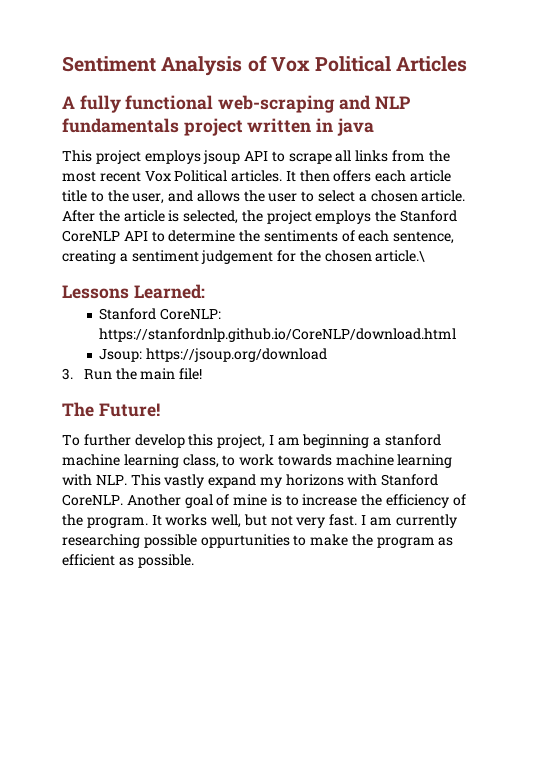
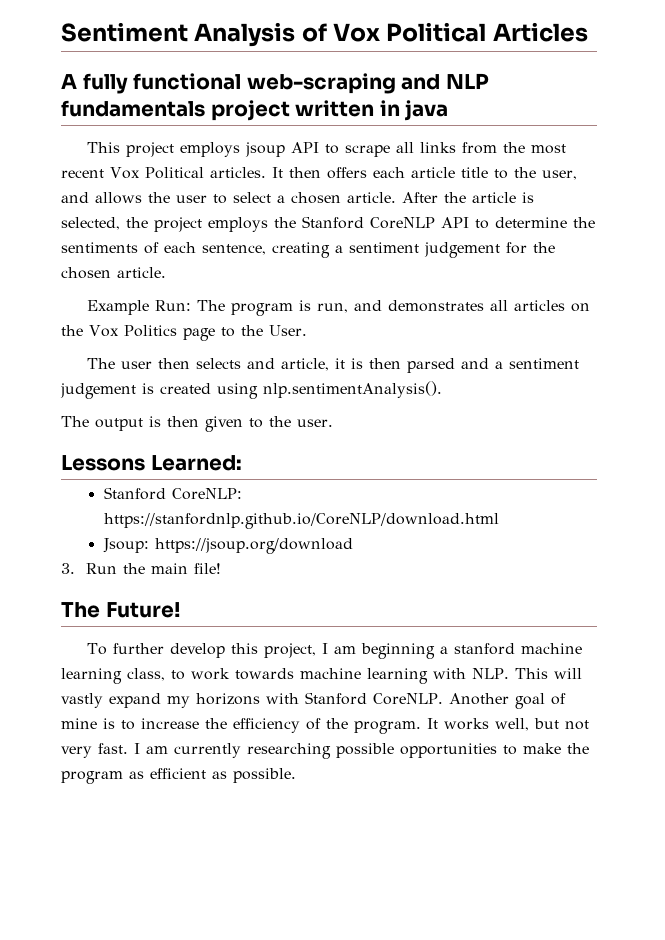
- After the article is selected, the project employs the Stanford CoreNLP API to determine the sentiments of each sentence, creating a sentiment judgement for the chosen article.\
+ After the article is selected, the project employs the Stanford CoreNLP API to determine the sentiments of each sentence, creating a sentiment judgement for the chosen article.
+ Example Run: The program is run, and demonstrates all articles on the Vox Politics page to the User.
+ The user then selects and article, it is then parsed and a sentiment judgement is created using nlp.sentimentAnalysis().
+ The output is then given to the user.
- To further develop this project, I am beginning a stanford machine learning class, to work towards machine learning with NLP. This vastly expand my horizons with Stanford CoreNLP.
+ To further develop this project, I am beginning a stanford machine learning class, to work towards machine learning with NLP. This will vastly expand my horizons with Stanford CoreNLP.
- I am currently researching possible oppurtunities to make the program as efficient as possible.
+ I am currently researching possible opportunities to make the program as efficient as possible.

